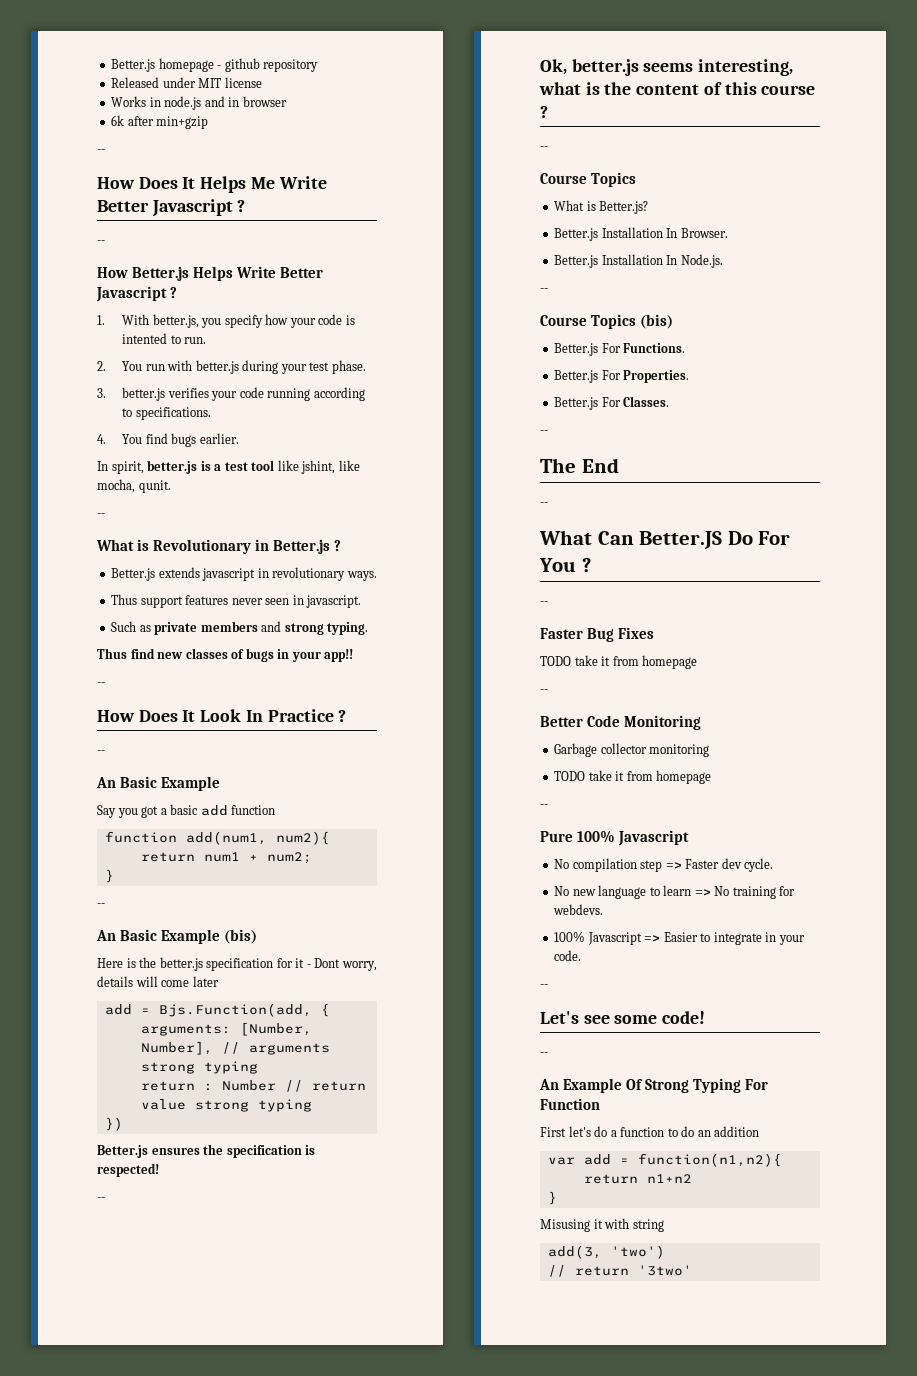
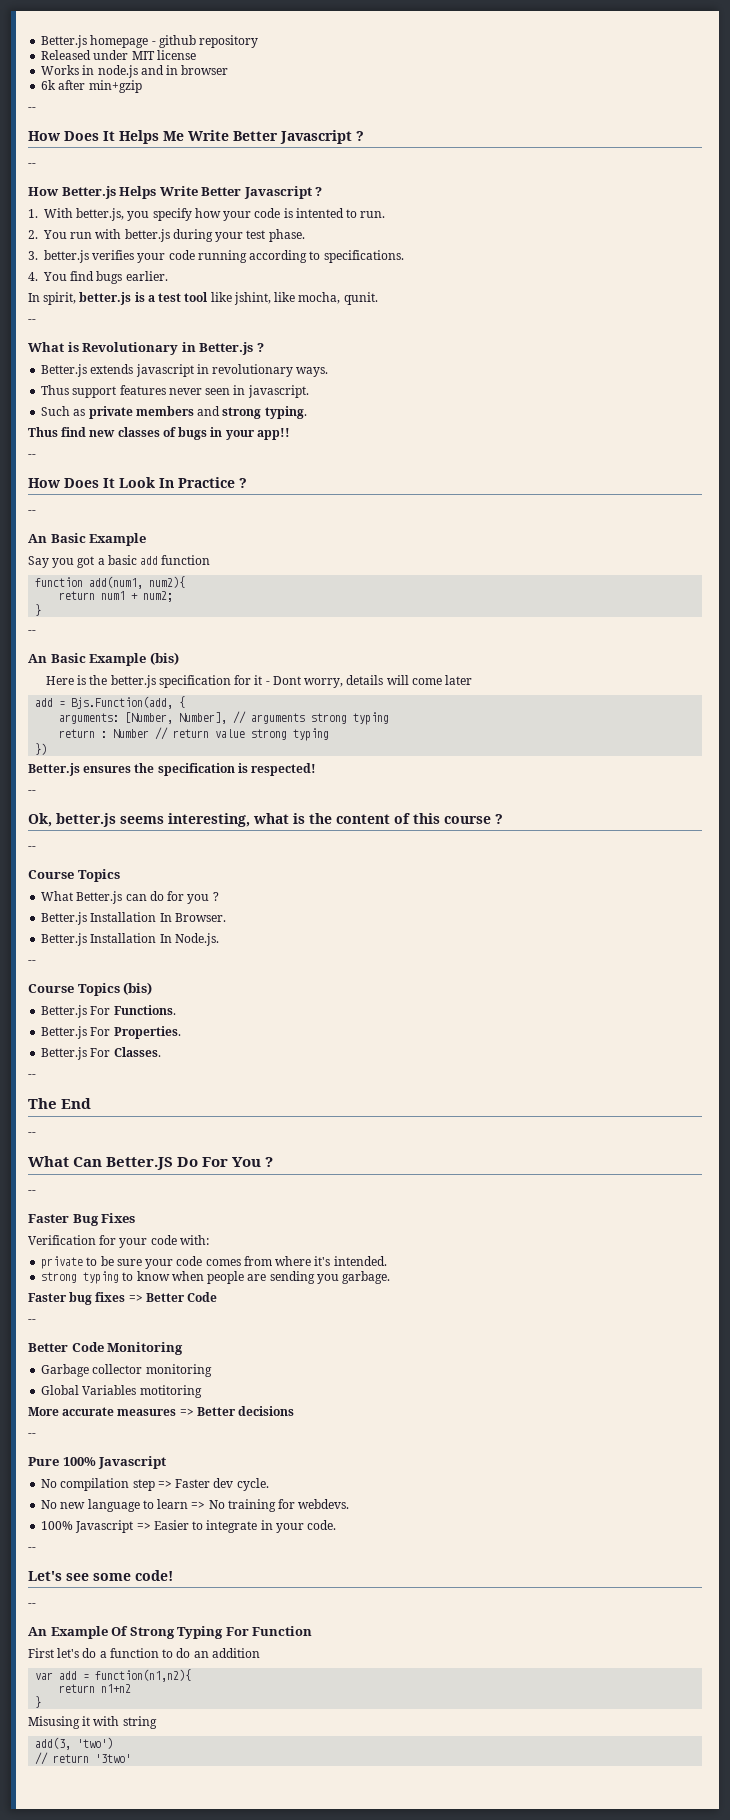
- What is Better.js?
+ What Better.js can do for you ?
  Faster Bug Fixes
- TODO take it from homepage
+ Verification for your code with:
+ private to be sure your code comes from where it's intended.
+ strong typing to know when people are sending you garbage.
+ Faster bug fixes => Better Code
  Garbage collector monitoring
- TODO take it from homepage
+ Global Variables motitoring
+ More accurate measures => Better decisions

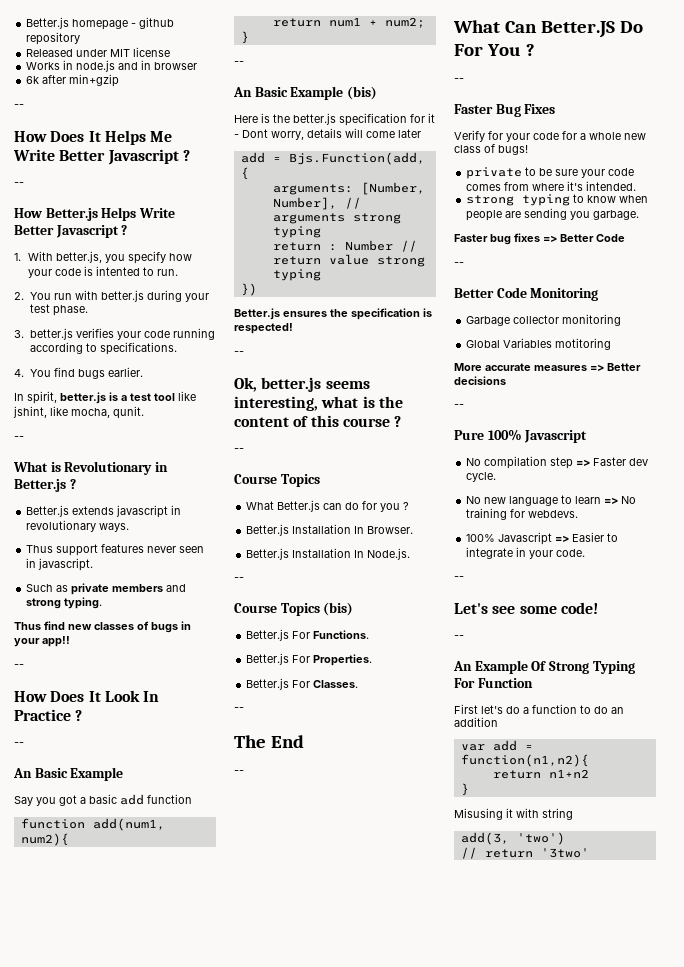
- Verification for your code with:
+ Verify for your code for a whole new class of bugs!

